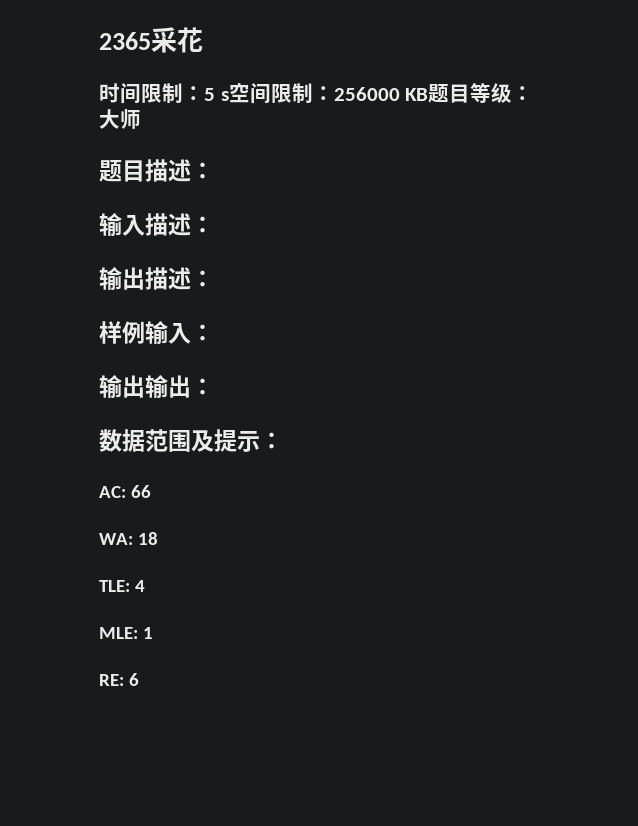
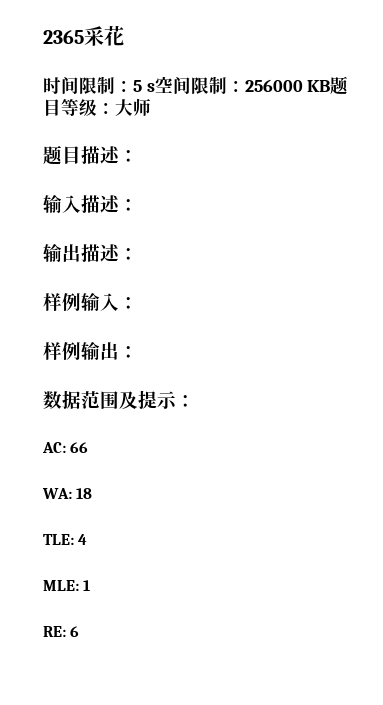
- 输出输出：
+ 样例输出：

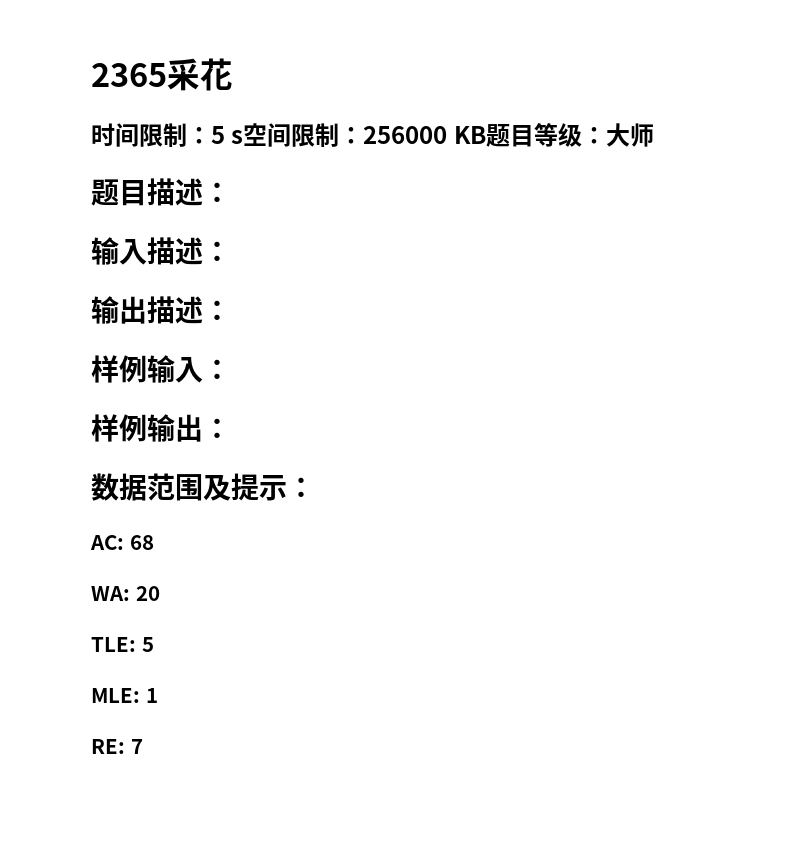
- AC: 66
+ AC: 68
- WA: 18
+ WA: 20
- TLE: 4
+ TLE: 5
- RE: 6
+ RE: 7

